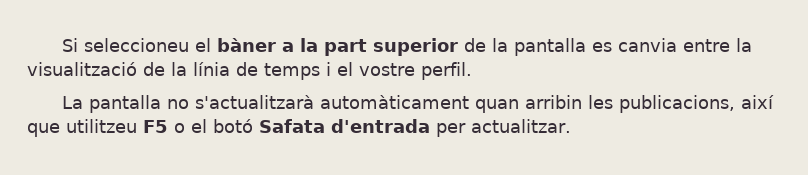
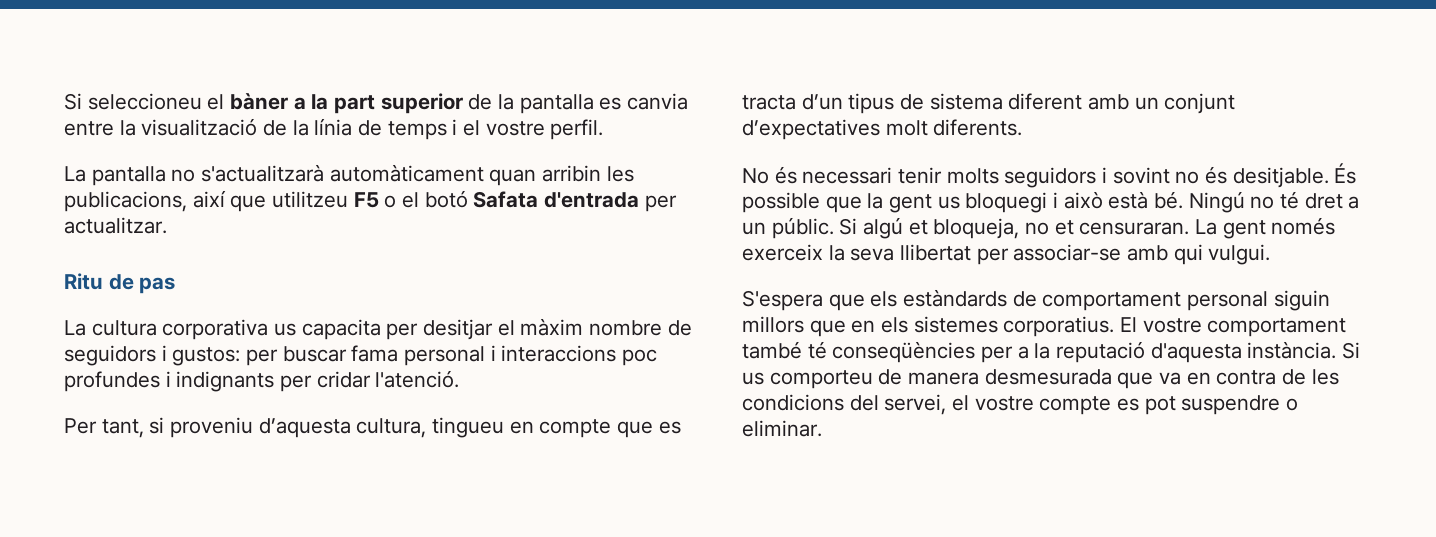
+ Ritu de pas
+ La cultura corporativa us capacita per desitjar el màxim nombre de seguidors i gustos: per buscar fama personal i interaccions poc profundes i indignants per cridar l'atenció.
+ Per tant, si proveniu d’aquesta cultura, tingueu en compte que es tracta d’un tipus de sistema diferent amb un conjunt d’expectatives molt diferents.
+ No és necessari tenir molts seguidors i sovint no és desitjable. És possible que la gent us bloquegi i això està bé. Ningú no té dret a un públic. Si algú et bloqueja, no et censuraran. La gent només exerceix la seva llibertat per associar-se amb qui vulgui.
+ S'espera que els estàndards de comportament personal siguin millors que en els sistemes corporatius. El vostre comportament també té conseqüències per a la reputació d'aquesta instància. Si us comporteu de manera desmesurada que va en contra de les condicions del servei, el vostre compte es pot suspendre o eliminar.

